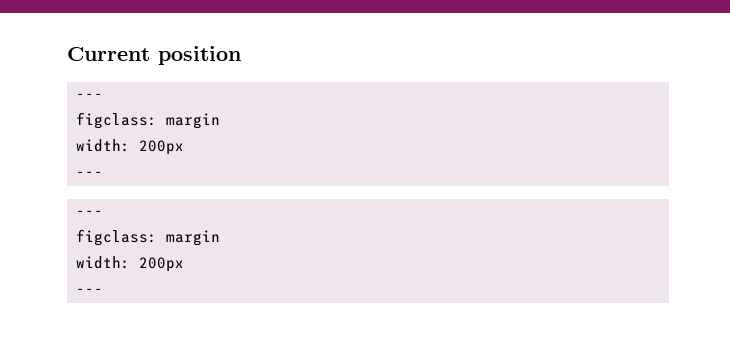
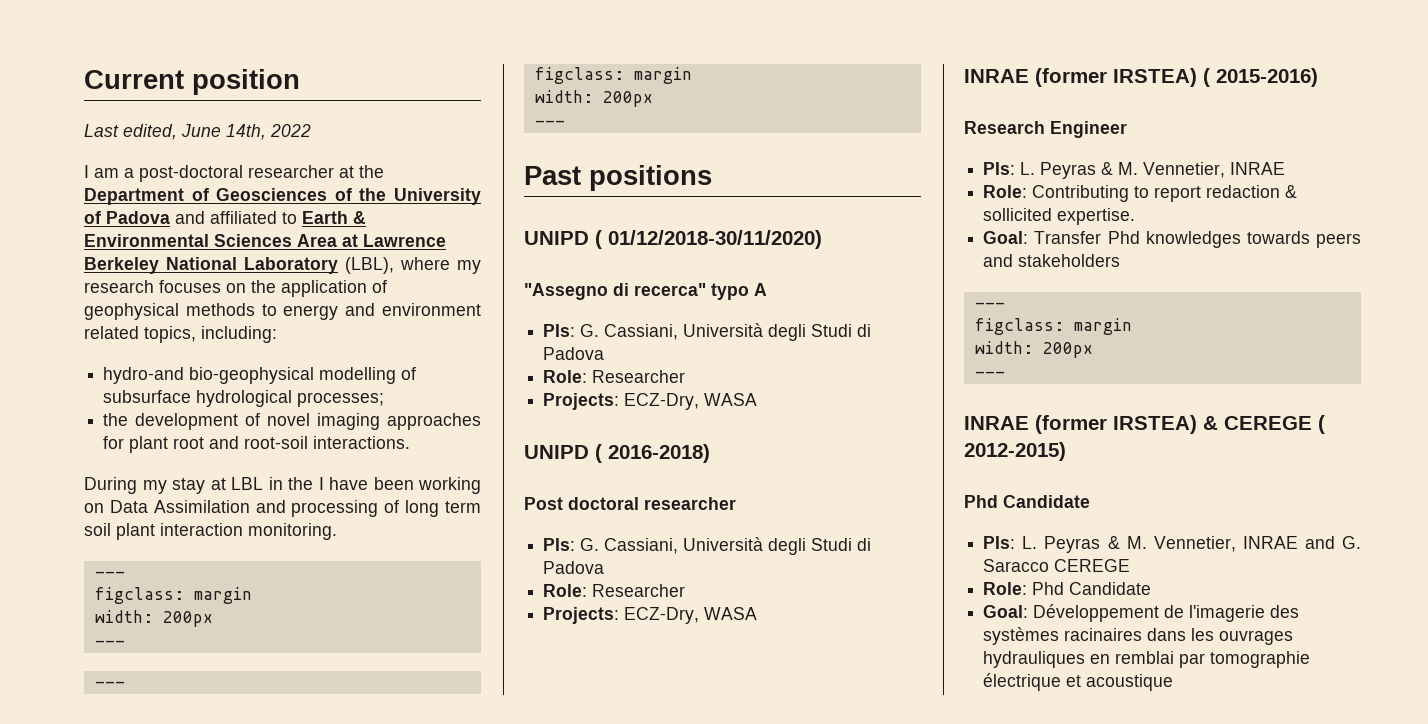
+ Last edited, June 14th, 2022
+ I am a post-doctoral researcher at the Department of Geosciences of the University of Padova and affiliated to Earth & Environmental Sciences Area at Lawrence Berkeley National Laboratory (LBL), where my research focuses on the application of geophysical methods to energy and environment related topics, including:
+ hydro-and bio-geophysical modelling of subsurface hydrological processes;
+ the development of novel imaging approaches for plant root and root-soil interactions.
+ During my stay at LBL in the I have been working on Data Assimilation and processing of long term soil plant interaction monitoring.
+ Past positions
+ UNIPD ( 01/12/2018-30/11/2020)
+ "Assegno di recerca" typo A
+ PIs: G. Cassiani, Università degli Studi di Padova
+ Role: Researcher
+ Projects: ECZ-Dry, WASA
+ UNIPD ( 2016-2018)
+ Post doctoral researcher
+ PIs: G. Cassiani, Università degli Studi di Padova
+ Role: Researcher
+ Projects: ECZ-Dry, WASA
+ INRAE (former IRSTEA) ( 2015-2016)
+ Research Engineer
+ PIs: L. Peyras & M. Vennetier, INRAE
+ Role: Contributing to report redaction & sollicited expertise.
+ Goal: Transfer Phd knowledges towards peers and stakeholders
+ ---
+ figclass: margin
+ width: 200px
+ ---
+ INRAE (former IRSTEA) & CEREGE ( 2012-2015)
+ Phd Candidate
+ PIs: L. Peyras & M. Vennetier, INRAE and G. Saracco CEREGE
+ Role: Phd Candidate
+ Goal: Développement de l'imagerie des systèmes racinaires dans les ouvrages hydrauliques en remblai par tomographie électrique et acoustique

